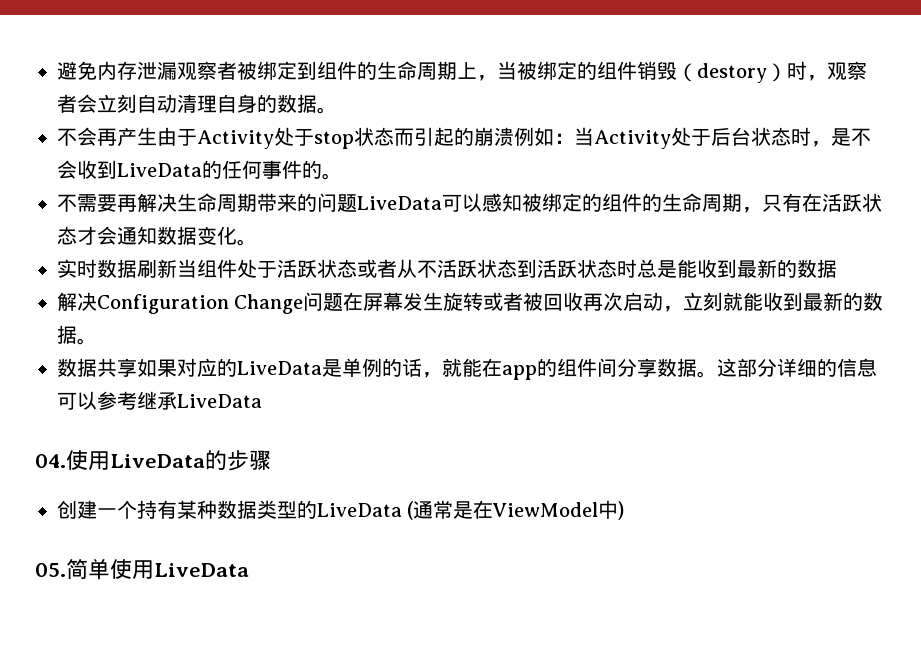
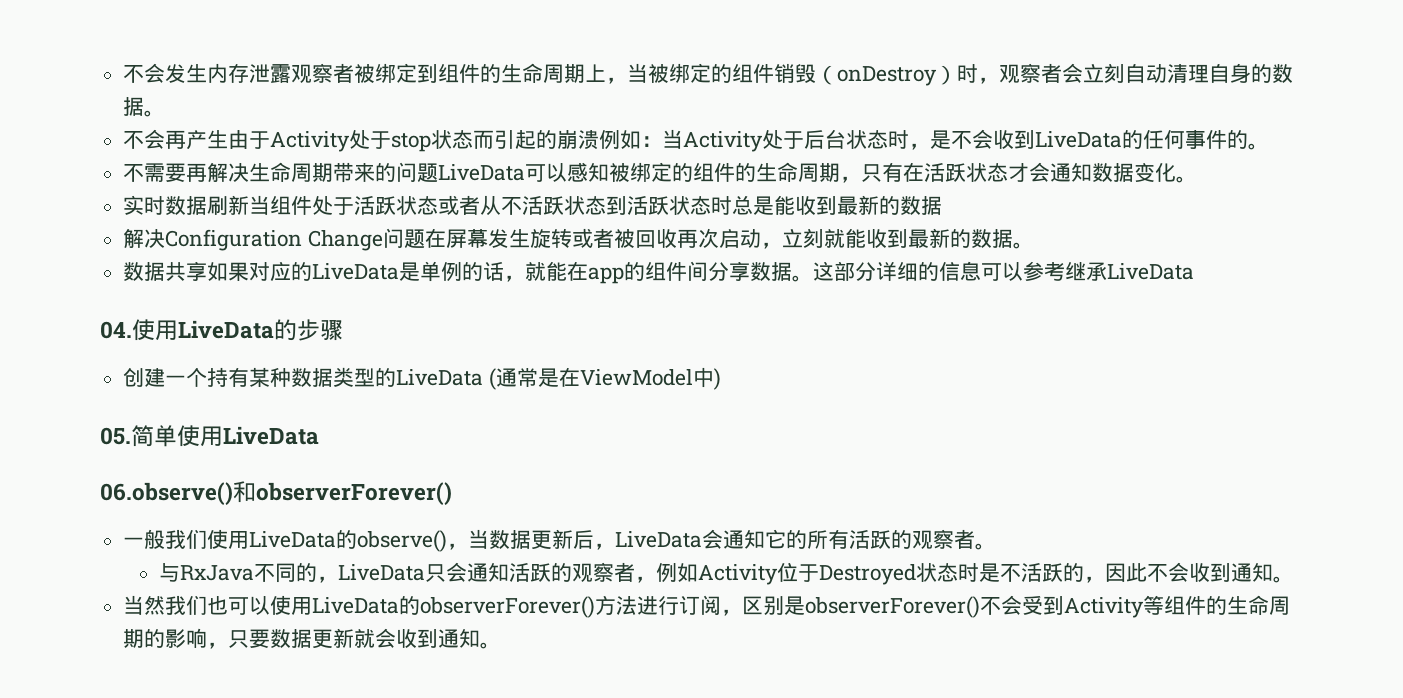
- 避免内存泄漏观察者被绑定到组件的生命周期上，当被绑定的组件销毁（destory）时，观察者会立刻自动清理自身的数据。
+ 不会发生内存泄露观察者被绑定到组件的生命周期上，当被绑定的组件销毁（onDestroy）时，观察者会立刻自动清理自身的数据。
+ 06.observe()和observerForever()
+ 一般我们使用LiveData的observe()，当数据更新后，LiveData会通知它的所有活跃的观察者。
+ 与RxJava不同的，LiveData只会通知活跃的观察者，例如Activity位于Destroyed状态时是不活跃的，因此不会收到通知。
+ 当然我们也可以使用LiveData的observerForever()方法进行订阅，区别是observerForever()不会受到Activity等组件的生命周期的影响，只要数据更新就会收到通知。

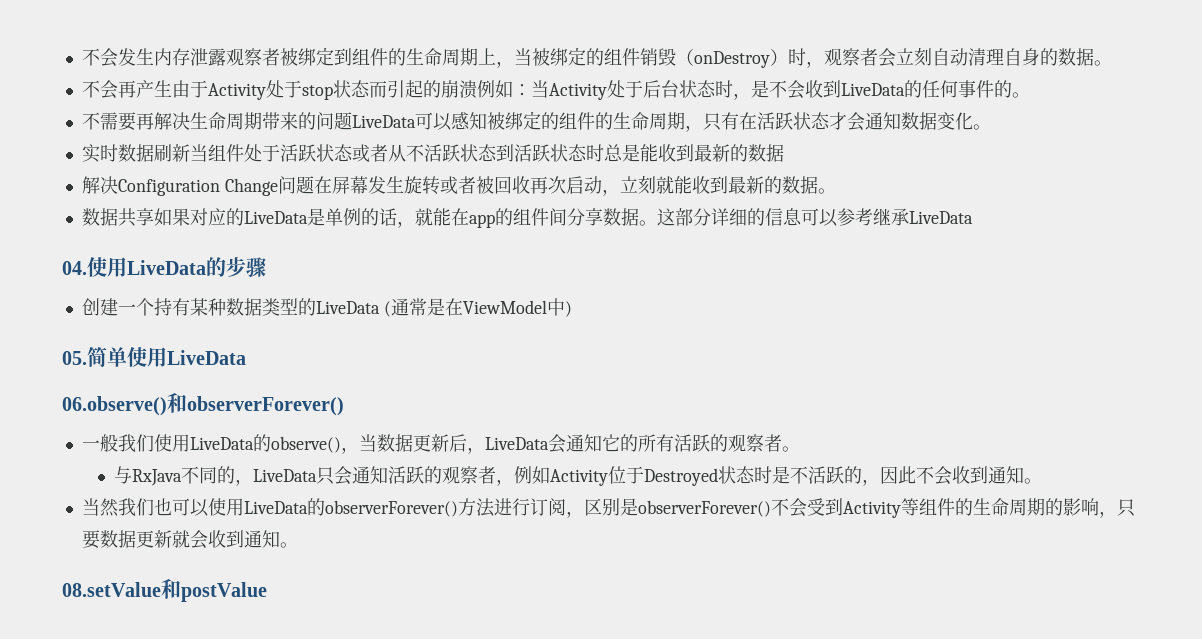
+ 08.setValue和postValue

